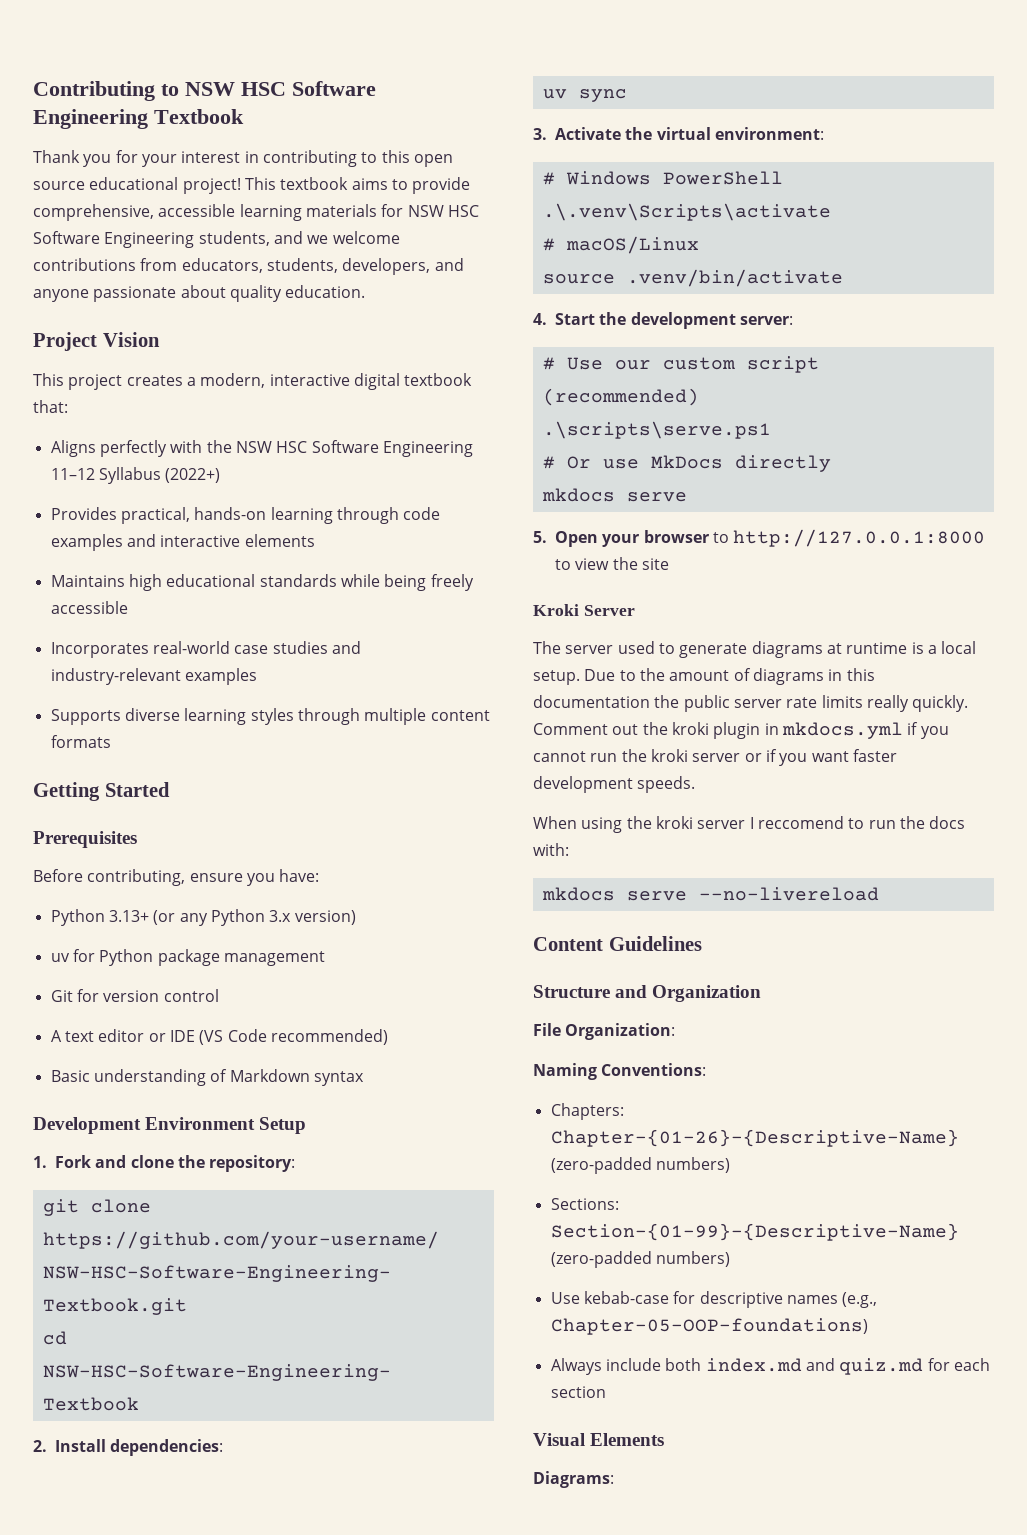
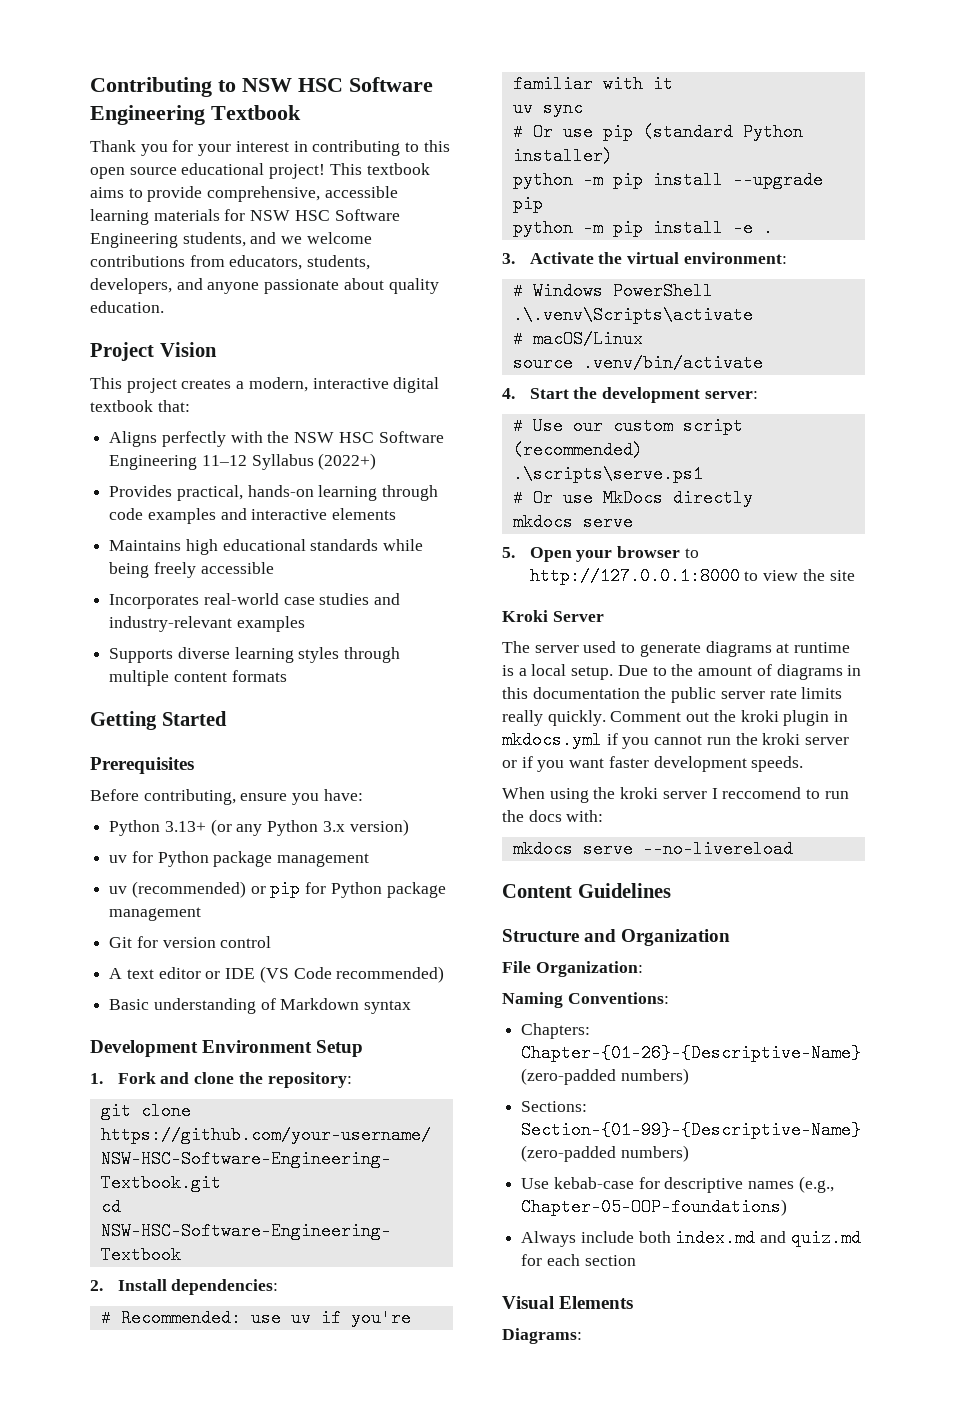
+ uv (recommended) or pip for Python package management
+ # Recommended: use uv if you're familiar with it
  uv sync
+ # Or use pip (standard Python installer)
+ python -m pip install --upgrade pip
+ python -m pip install -e .

